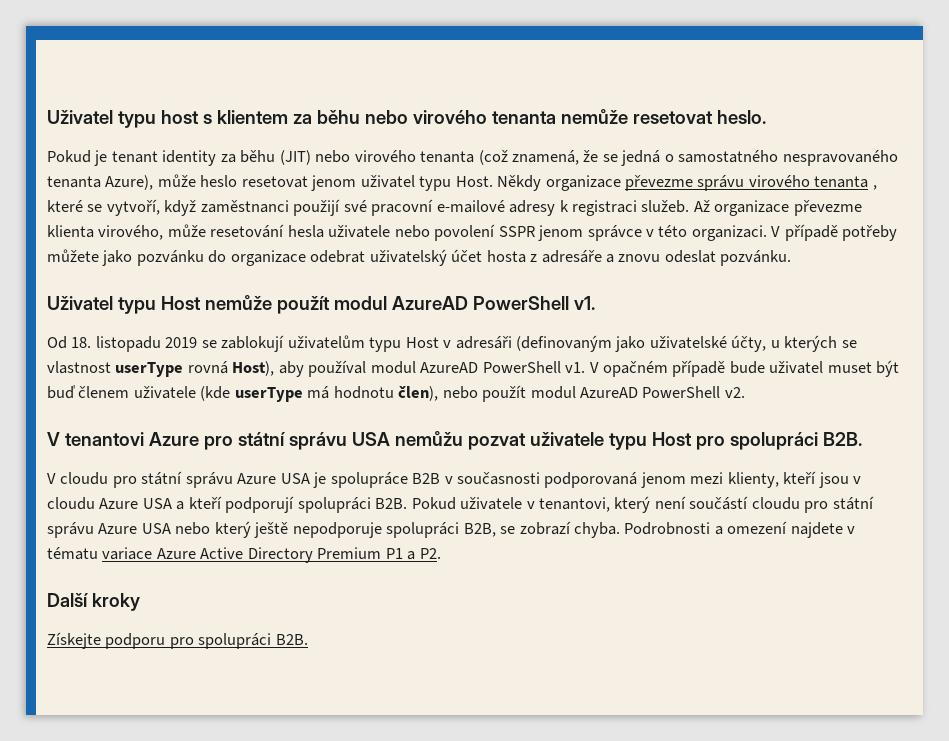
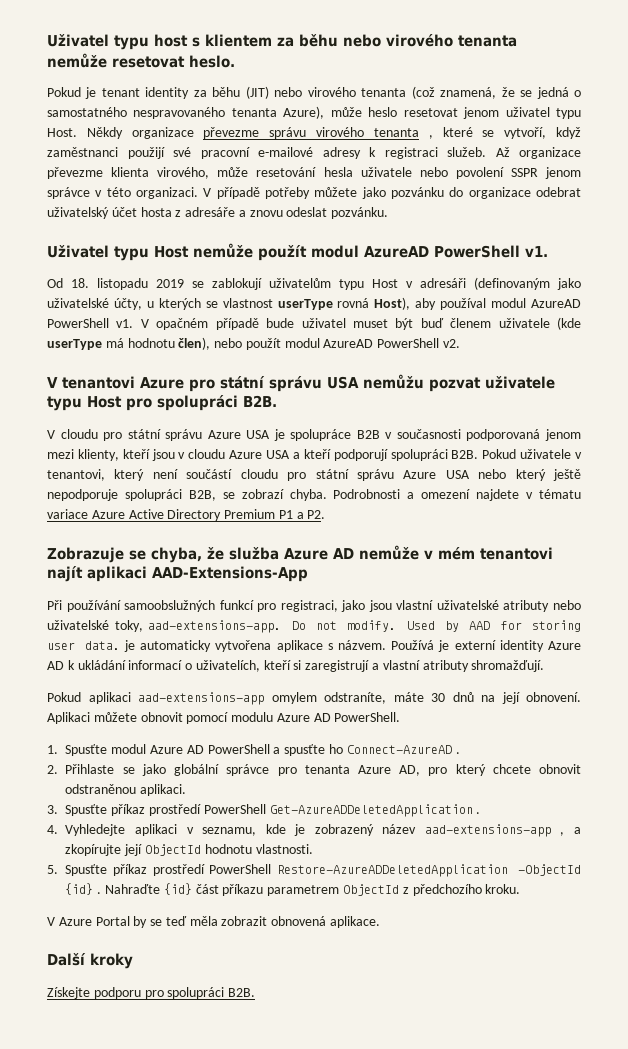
+ Zobrazuje se chyba, že služba Azure AD nemůže v mém tenantovi najít aplikaci AAD-Extensions-App
+ Při používání samoobslužných funkcí pro registraci, jako jsou vlastní uživatelské atributy nebo uživatelské toky, aad-extensions-app. Do not modify. Used by AAD for storing user data. je automaticky vytvořena aplikace s názvem. Používá je externí identity Azure AD k ukládání informací o uživatelích, kteří si zaregistrují a vlastní atributy shromažďují.
+ Pokud aplikaci aad-extensions-app omylem odstraníte, máte 30 dnů na její obnovení. Aplikaci můžete obnovit pomocí modulu Azure AD PowerShell.
+ 1. Spusťte modul Azure AD PowerShell a spusťte ho Connect-AzureAD .
+ 2. Přihlaste se jako globální správce pro tenanta Azure AD, pro který chcete obnovit odstraněnou aplikaci.
+ 3. Spusťte příkaz prostředí PowerShell Get-AzureADDeletedApplication .
+ 4. Vyhledejte aplikaci v seznamu, kde je zobrazený název aad-extensions-app , a zkopírujte její ObjectId hodnotu vlastnosti.
+ 5. Spusťte příkaz prostředí PowerShell Restore-AzureADDeletedApplication -ObjectId {id} . Nahraďte {id} část příkazu parametrem ObjectId z předchozího kroku.
+ V Azure Portal by se teď měla zobrazit obnovená aplikace.

